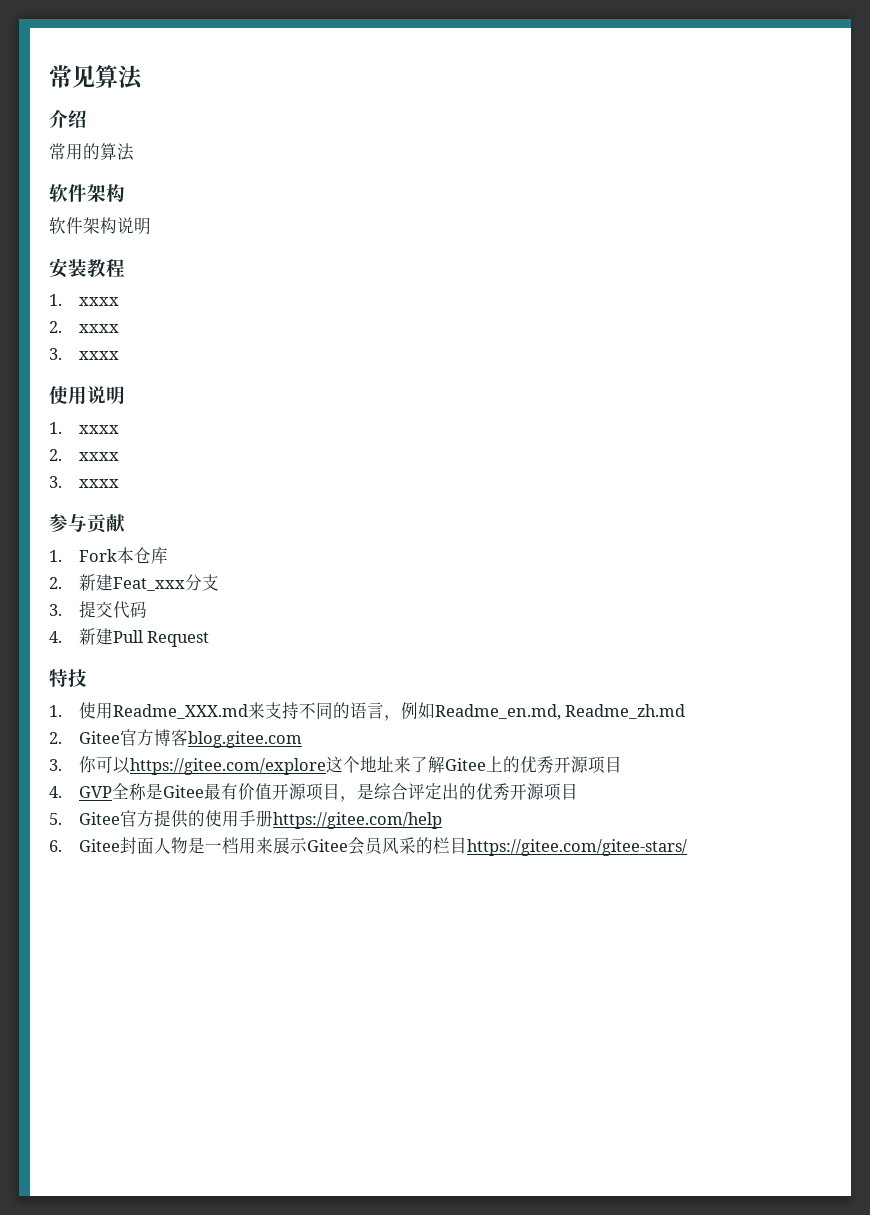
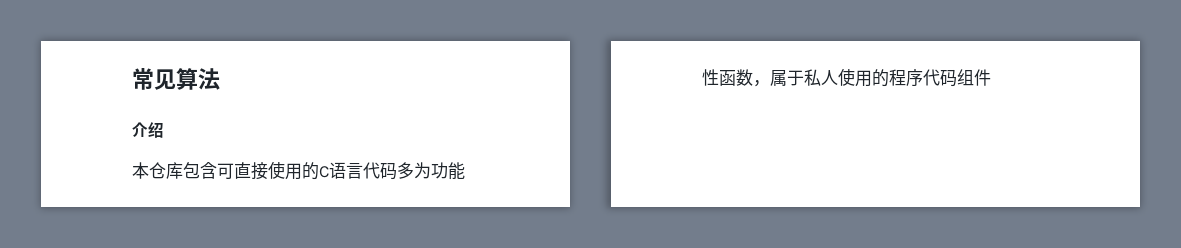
- 常用的算法
- 软件架构
- 软件架构说明
- 安装教程
- 1. xxxx
- 2. xxxx
- 3. xxxx
- 使用说明
- 1. xxxx
- 2. xxxx
- 3. xxxx
- 参与贡献
- 1. Fork本仓库
- 2.新建Feat_xxx分支
- 3.提交代码
- 4.新建Pull Request
- 特技
- 1.使用Readme_XXX.md来支持不同的语言，例如Readme_en.md, Readme_zh.md
- 2. Gitee官方博客blog.gitee.com
- 3.你可以https://gitee.com/explore这个地址来了解Gitee上的优秀开源项目
- 4. GVP全称是Gitee最有价值开源项目，是综合评定出的优秀开源项目
- 5. Gitee官方提供的使用手册https://gitee.com/help
- 6. Gitee封面人物是一档用来展示Gitee会员风采的栏目https://gitee.com/gitee-stars/
+ 本仓库包含可直接使用的C语言代码多为功能性函数，属于私人使用的程序代码组件

